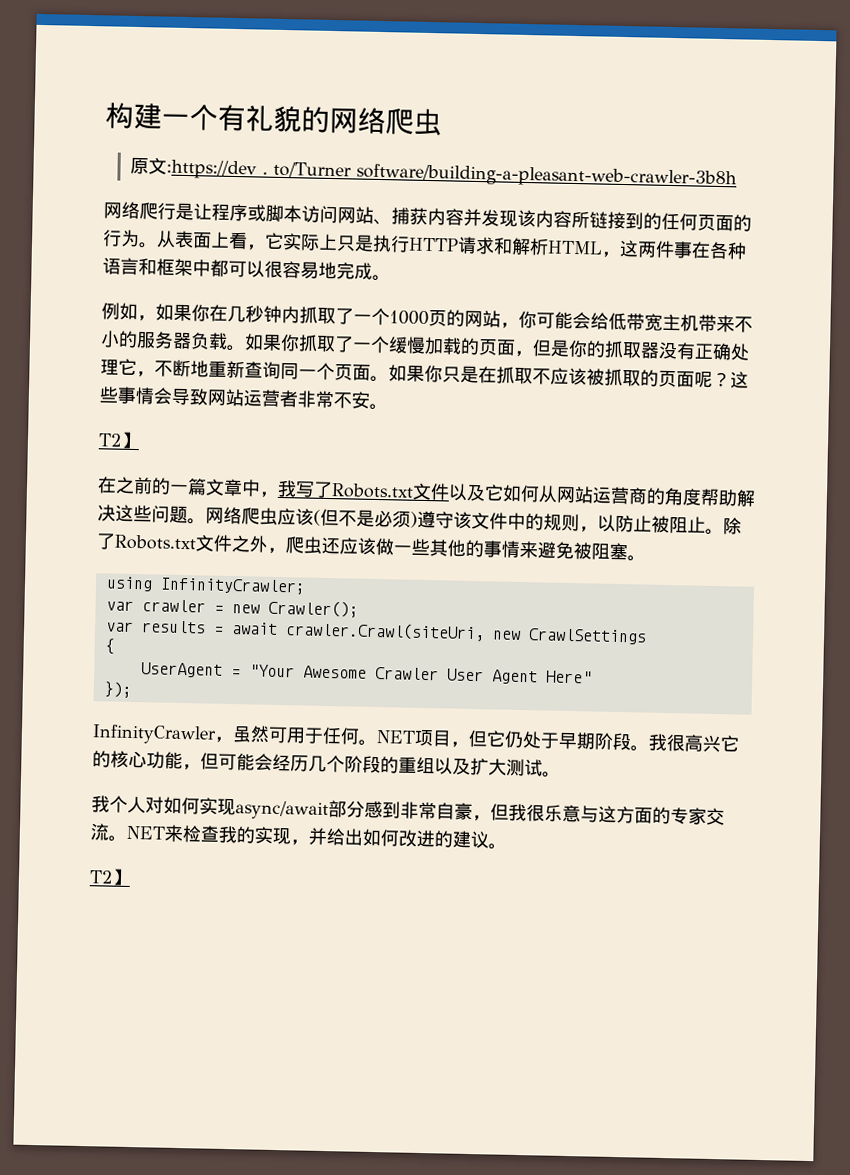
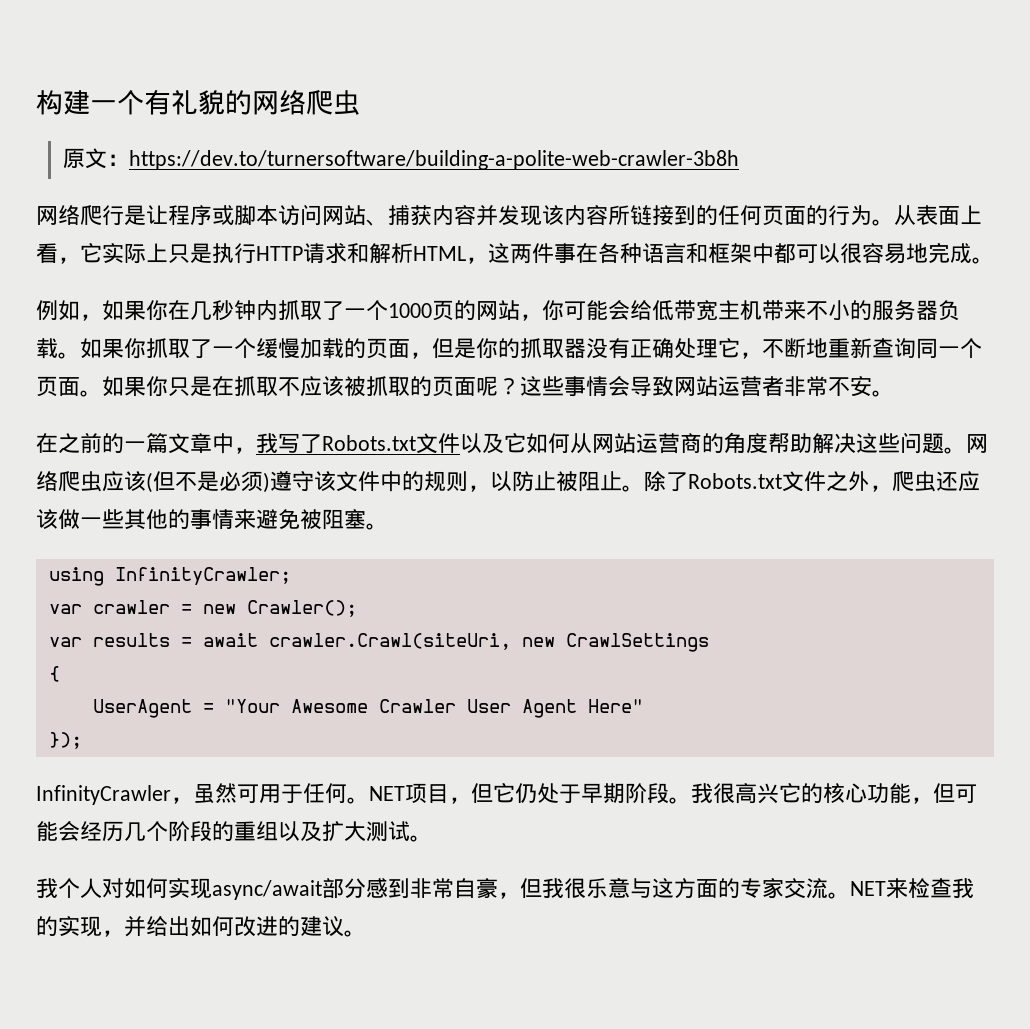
- 原文:https://dev . to/Turner software/building-a-pleasant-web-crawler-3b8h
+ 原文：https://dev.to/turnersoftware/building-a-polite-web-crawler-3b8h
  这些事情会导致网站运营者非常不安。
- T2】
  NET来检查我的实现，并给出如何改进的建议。
- T2】

